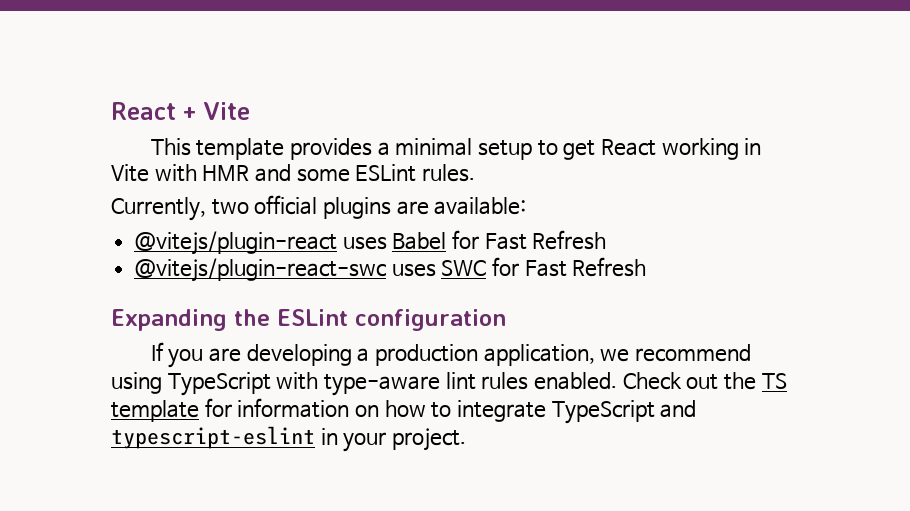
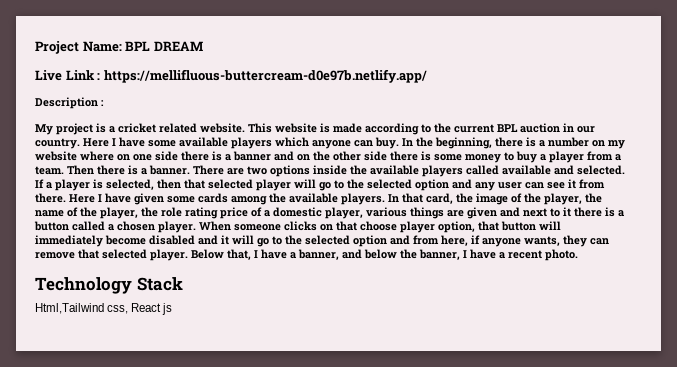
- React + Vite
- This template provides a minimal setup to get React working in Vite with HMR and some ESLint rules.
- Currently, two official plugins are available:
- @vitejs/plugin-react uses Babel for Fast Refresh
- @vitejs/plugin-react-swc uses SWC for Fast Refresh
- Expanding the ESLint configuration
- If you are developing a production application, we recommend using TypeScript with type-aware lint rules enabled. Check out the TS template for information on how to integrate TypeScript and typescript-eslint in your project.
+ Project Name: BPL DREAM
+ Live Link : https://mellifluous-buttercream-d0e97b.netlify.app/
+ Description :
+ My project is a cricket related website. This website is made according to the current BPL auction in our country. Here I have some available players which anyone can buy. In the beginning, there is a number on my website where on one side there is a banner and on the other side there is some money to buy a player from a team. Then there is a banner. There are two options inside the available players called available and selected. If a player is selected, then that selected player will go to the selected option and any user can see it from there. Here I have given some cards among the available players. In that card, the image of the player, the name of the player, the role rating price of a domestic player, various things are given and next to it there is a button called a chosen player. When someone clicks on that choose player option, that button will immediately become disabled and it will go to the selected option and from here, if anyone wants, they can remove that selected player. Below that, I have a banner, and below the banner, I have a recent photo.
+ Technology Stack
+ Html,Tailwind css, React js

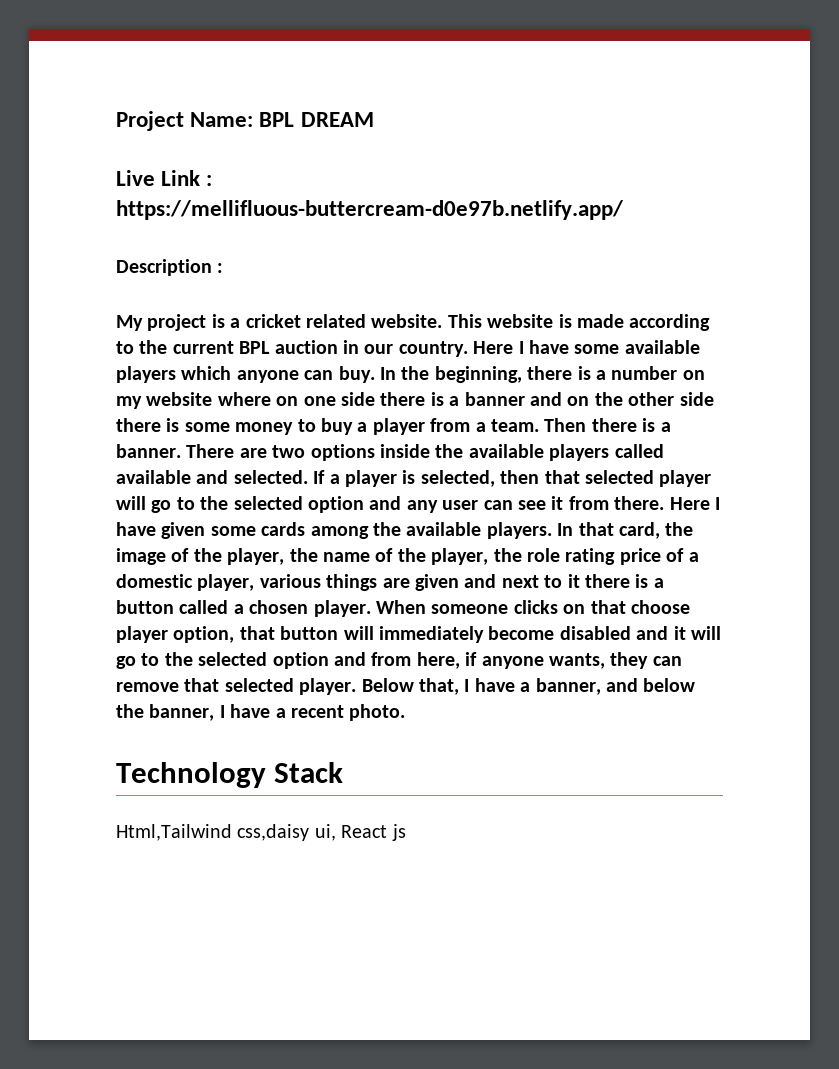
- Html,Tailwind css, React js
+ Html,Tailwind css,daisy ui, React js

